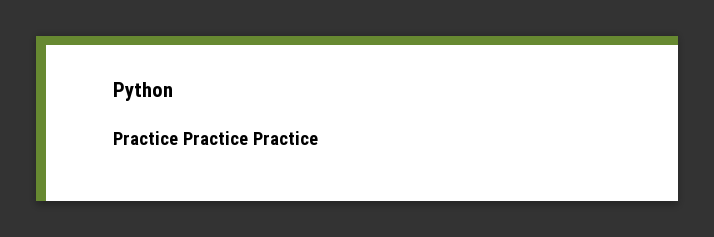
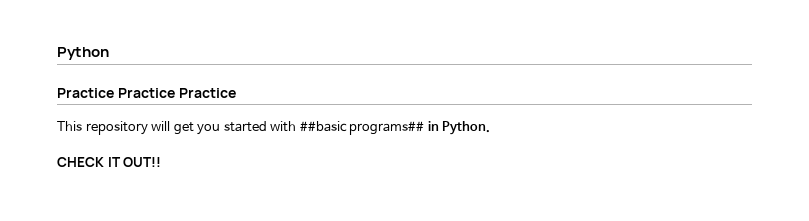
+ This repository will get you started with ##basic programs## in Python.
+ CHECK IT OUT!!

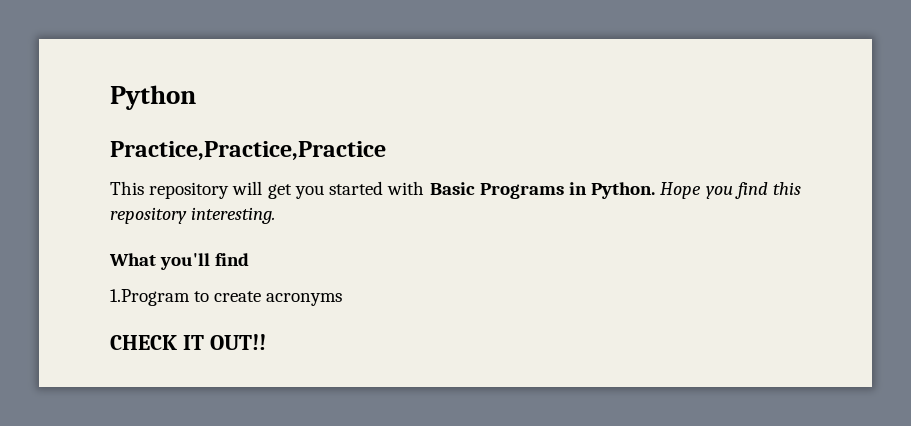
- Practice Practice Practice
+ Practice,Practice,Practice
- This repository will get you started with ##basic programs## in Python.
+ This repository will get you started with Basic Programs in Python. Hope you find this repository interesting.
+ What you'll find
+ 1.Program to create acronyms

